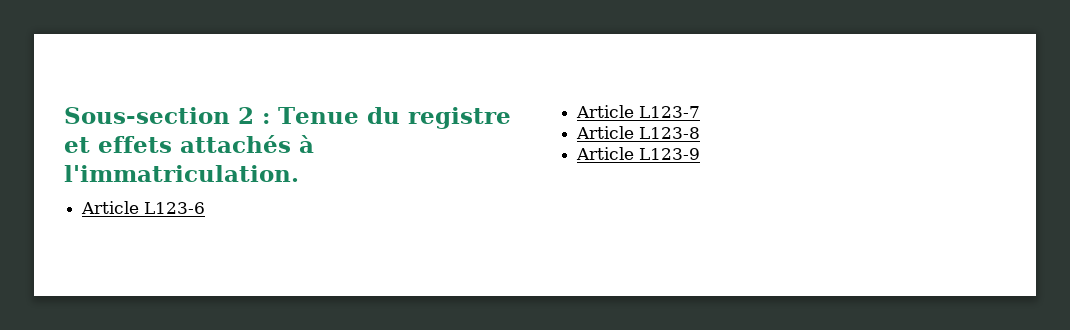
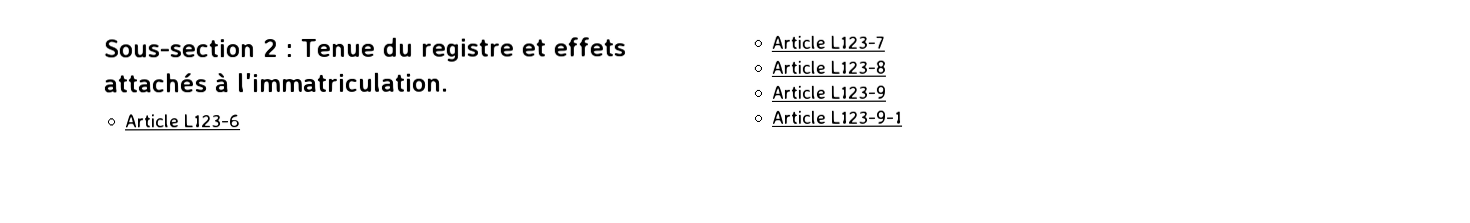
+ Article L123-9-1

